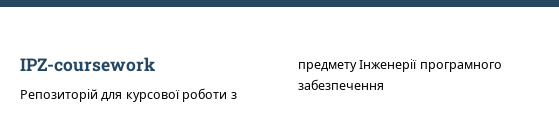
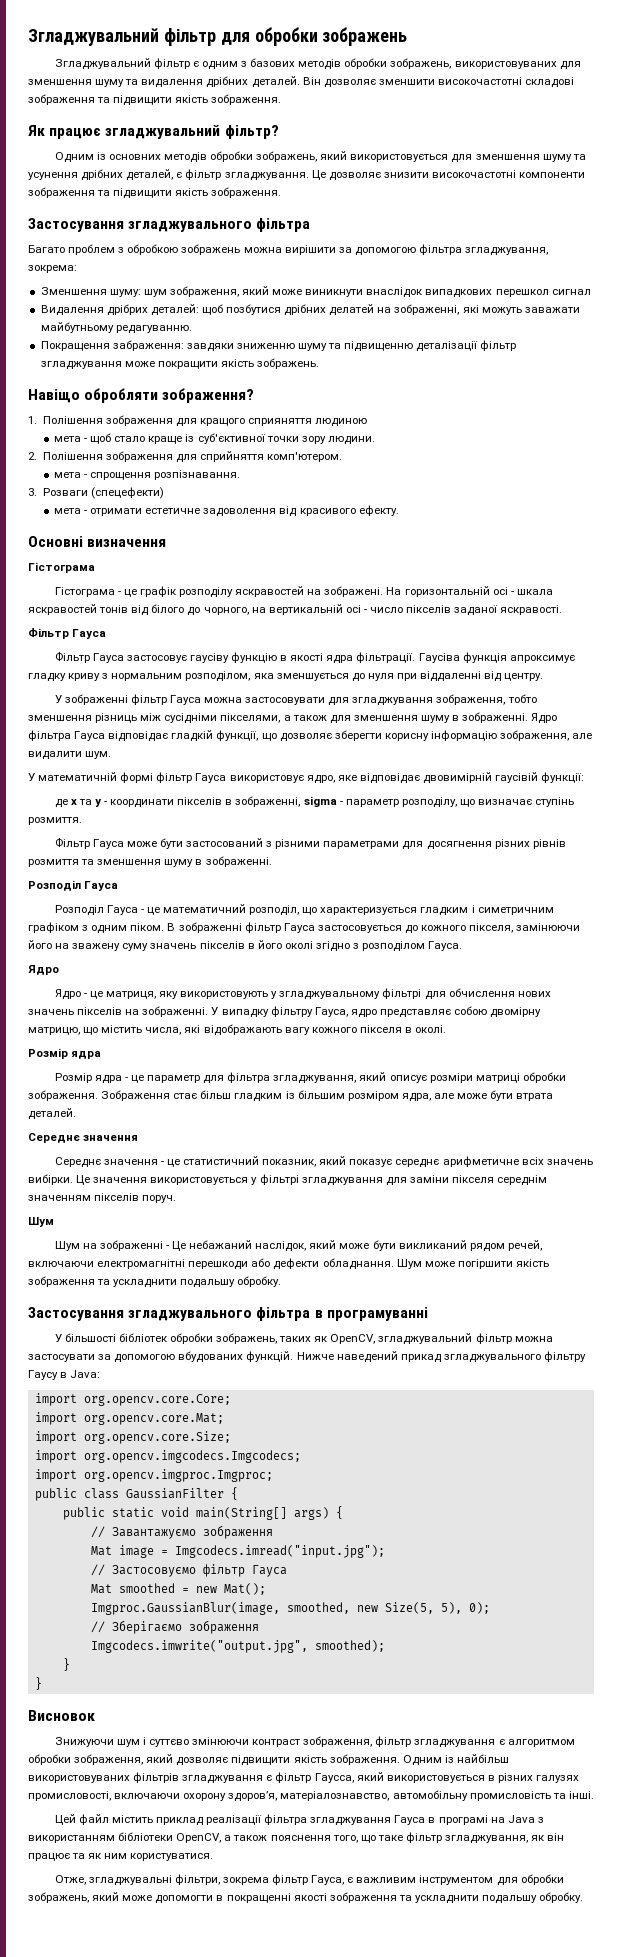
- IPZ-coursework
- Репозиторій для курсової роботи з предмету Інженерії програмного забезпечення
+ Згладжувальний фільтр для обробки зображень
+ Згладжувальний фільтр є одним з базових методів обробки зображень, використовуваних для зменшення шуму та видалення дрібних деталей. Він дозволяє зменшити високочастотні складові зображення та підвищити якість зображення.
+ Як працює згладжувальний фільтр?
+ Одним із основних методів обробки зображень, який використовується для зменшення шуму та усунення дрібних деталей, є фільтр згладжування. Це дозволяє знизити високочастотні компоненти зображення та підвищити якість зображення.
+ Застосування згладжувального фільтра
+ Багато проблем з обробкою зображень можна вирішити за допомогою фільтра згладжування, зокрема:
+ Зменшення шуму: шум зображення, який може виникнути внаслідок випадкових перешкол сигнал
+ Видалення дрібрих деталей: щоб позбутися дрібних делатей на зображенні, які можуть заважати майбутньому редагуванню.
+ Покращення забраження: завдяки зниженню шуму та підвищенню деталізації фільтр згладжування може покращити якість зображень.
+ Навіщо обробляти зображення?
+ 1. Полішення зображення для кращого сприяняття людиною
+ мета - щоб стало краще із суб'єктивної точки зору людини.
+ 2. Полішення зображення для сприйняття комп'ютером.
+ мета - спрощення розпізнавання.
+ 3. Розваги (спецефекти)
+ мета - отримати естетичне задоволення від красивого ефекту.
+ Основні визначення
+ Гістограма
+ Гістограма - це графік розподілу яскравостей на зображені. На горизонтальній осі - шкала яскравостей тонів від білого до чорного, на вертикальній осі - число пікселів заданої яскравості.
+ Фільтр Гауса
+ Фільтр Гауса застосовує гаусіву функцію в якості ядра фільтрації. Гаусіва функція апроксимує гладку криву з нормальним розподілом, яка зменшується до нуля при віддаленні від центру.
+ У зображенні фільтр Гауса можна застосовувати для згладжування зображення, тобто зменшення різниць між сусідніми пікселями, а також для зменшення шуму в зображенні. Ядро фільтра Гауса відповідає гладкій функції, що дозволяє зберегти корисну інформацію зображення, але видалити шум.
+ У математичній формі фільтр Гауса використовує ядро, яке відповідає двовимірній гаусівій функції:
+ де x та y - координати пікселів в зображенні, sigma - параметр розподілу, що визначає ступінь розмиття.
+ Фільтр Гауса може бути застосований з різними параметрами для досягнення різних рівнів розмиття та зменшення шуму в зображенні.
+ Розподіл Гауса
+ Розподіл Гауса - це математичний розподіл, що характеризується гладким і симетричним графіком з одним піком. В зображенні фільтр Гауса застосовується до кожного пікселя, замінюючи його на зважену суму значень пікселів в його околі згідно з розподілом Гауса.
+ Ядро
+ Ядро - це матриця, яку використовують у згладжувальному фільтрі для обчислення нових значень пікселів на зображенні. У випадку фільтру Гауса, ядро представляє собою двомірну матрицю, що містить числа, які відображають вагу кожного пікселя в околі.
+ Розмір ядра
+ Розмір ядра - це параметр для фільтра згладжування, який описує розміри матриці обробки зображення. Зображення стає більш гладким із більшим розміром ядра, але може бути втрата деталей.
+ Середнє значення
+ Середнє значення - це статистичний показник, який показує середнє арифметичне всіх значень вибірки. Це значення використовується у фільтрі згладжування для заміни пікселя середнім значенням пікселів поруч.
+ Шум
+ Шум на зображенні - Це небажаний наслідок, який може бути викликаний рядом речей, включаючи електромагнітні перешкоди або дефекти обладнання. Шум може погіршити якість зображення та ускладнити подальшу обробку.
+ Застосування згладжувального фільтра в програмуванні
+ У більшості бібліотек обробки зображень, таких як OpenCV, згладжувальний фільтр можна застосувати за допомогою вбудованих функцій. Нижче наведений прикад згладжувального фільтру Гаусу в Java:
+ import org.opencv.core.Core;
+ import org.opencv.core.Mat;
+ import org.opencv.core.Size;
+ import org.opencv.imgcodecs.Imgcodecs;
+ import org.opencv.imgproc.Imgproc;
+ public class GaussianFilter {
+ public static void main(String[] args) {
+ // Завантажуємо зображення
+ Mat image = Imgcodecs.imread("input.jpg");
+ // Застосовуємо фільтр Гауса
+ Mat smoothed = new Mat();
+ Imgproc.GaussianBlur(image, smoothed, new Size(5, 5), 0);
+ // Зберігаємо зображення
+ Imgcodecs.imwrite("output.jpg", smoothed);
+ }
+ }
+ Висновок
+ Знижуючи шум і суттєво змінюючи контраст зображення, фільтр згладжування є алгоритмом обробки зображення, який дозволяє підвищити якість зображення. Одним із найбільш використовуваних фільтрів згладжування є фільтр Гаусса, який використовується в різних галузях промисловості, включаючи охорону здоров’я, матеріалознавство, автомобільну промисловість та інші.
+ Цей файл містить приклад реалізації фільтра згладжування Гауса в програмі на Java з використанням бібліотеки OpenCV, а також пояснення того, що таке фільтр згладжування, як він працює та як ним користуватися.
+ Отже, згладжувальні фільтри, зокрема фільтр Гауса, є важливим інструментом для обробки зображень, який може допомогти в покращенні якості зображення та ускладнити подальшу обробку.

